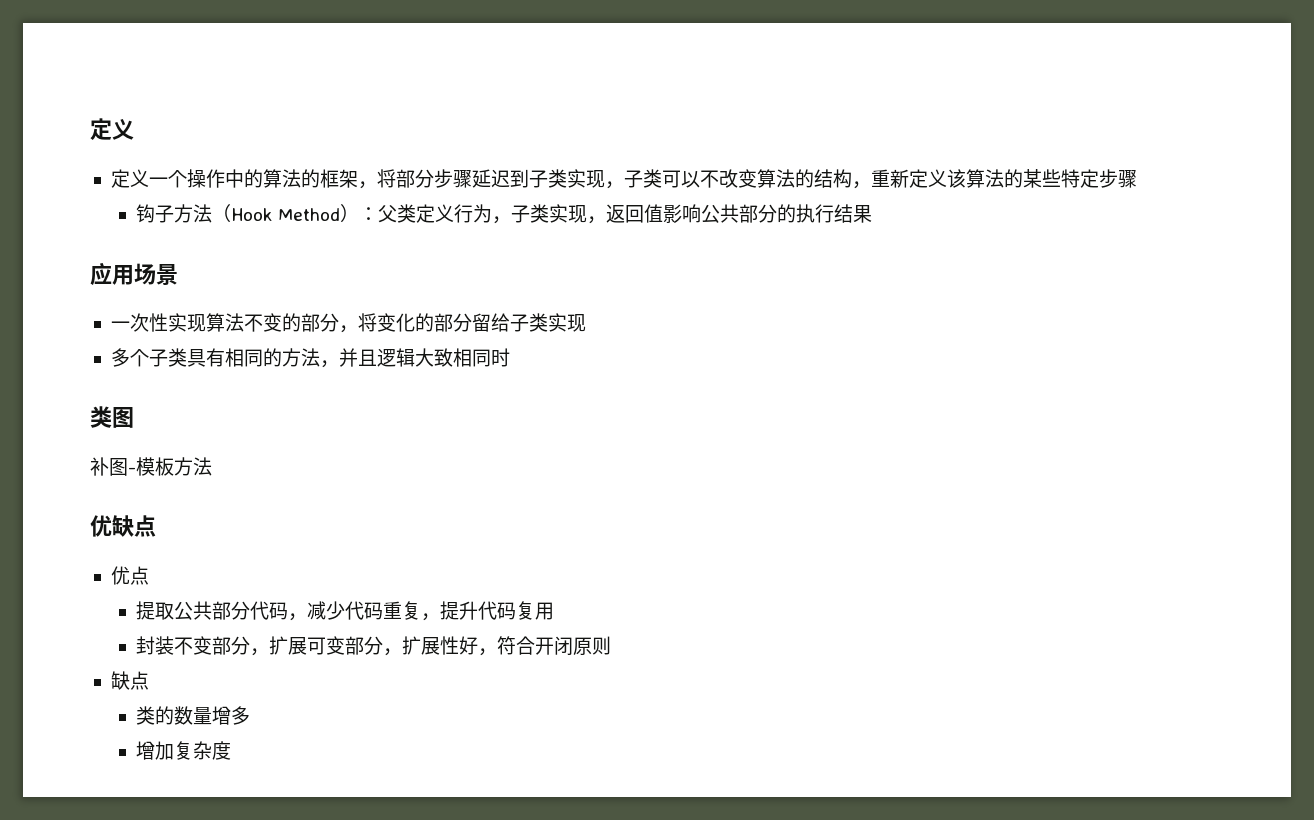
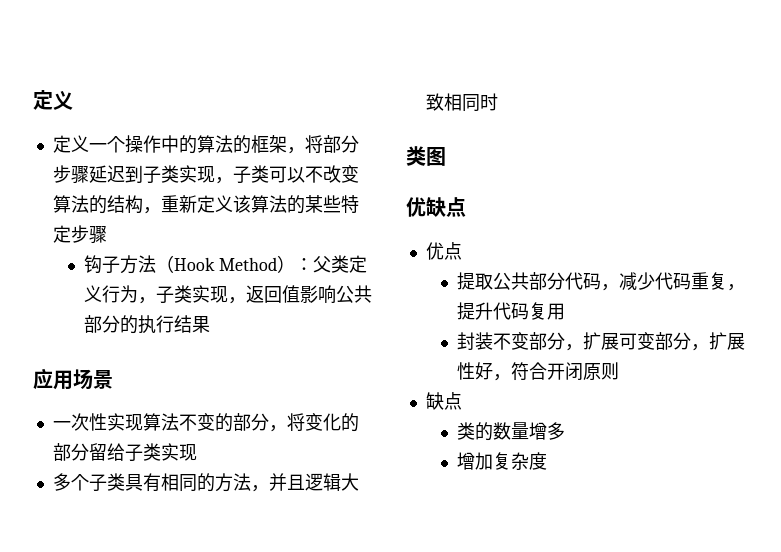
- 补图-模板方法

